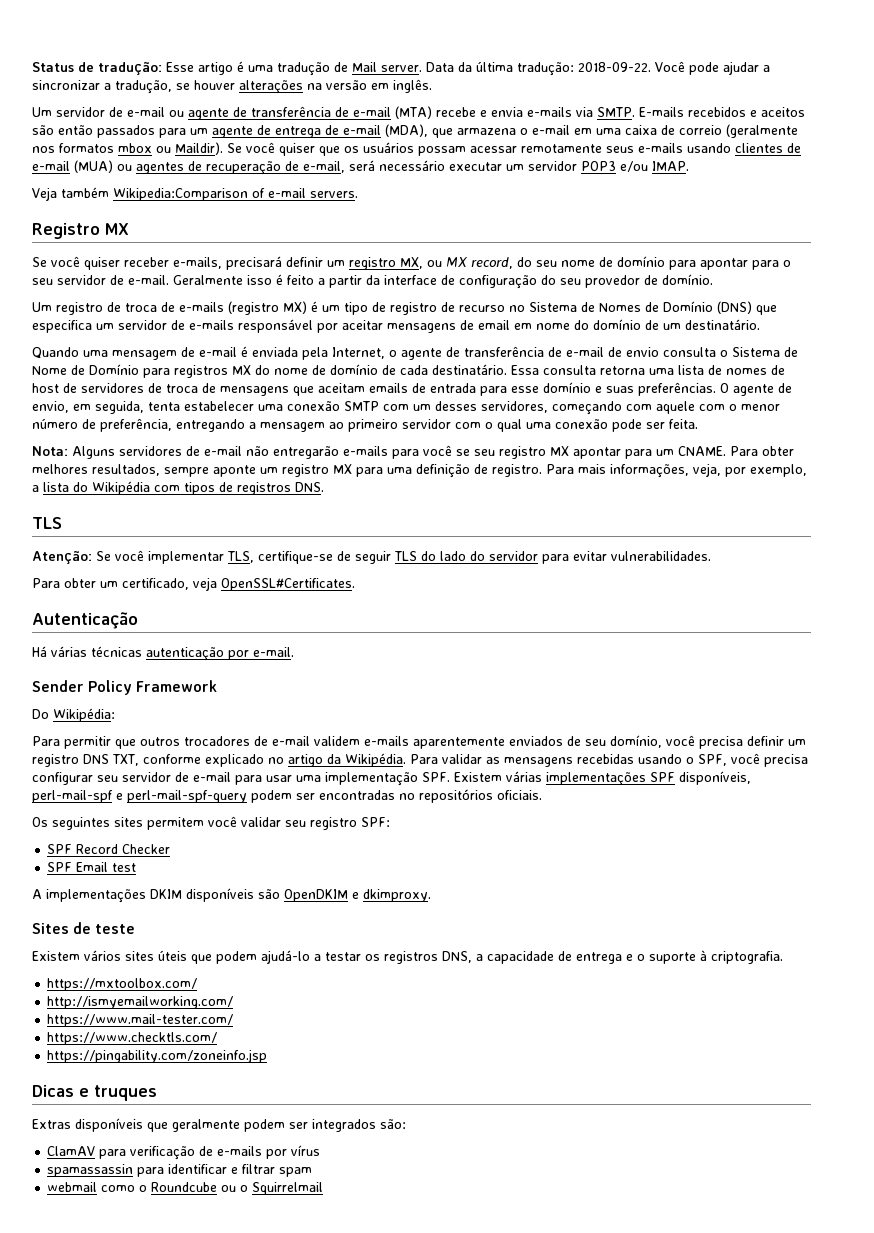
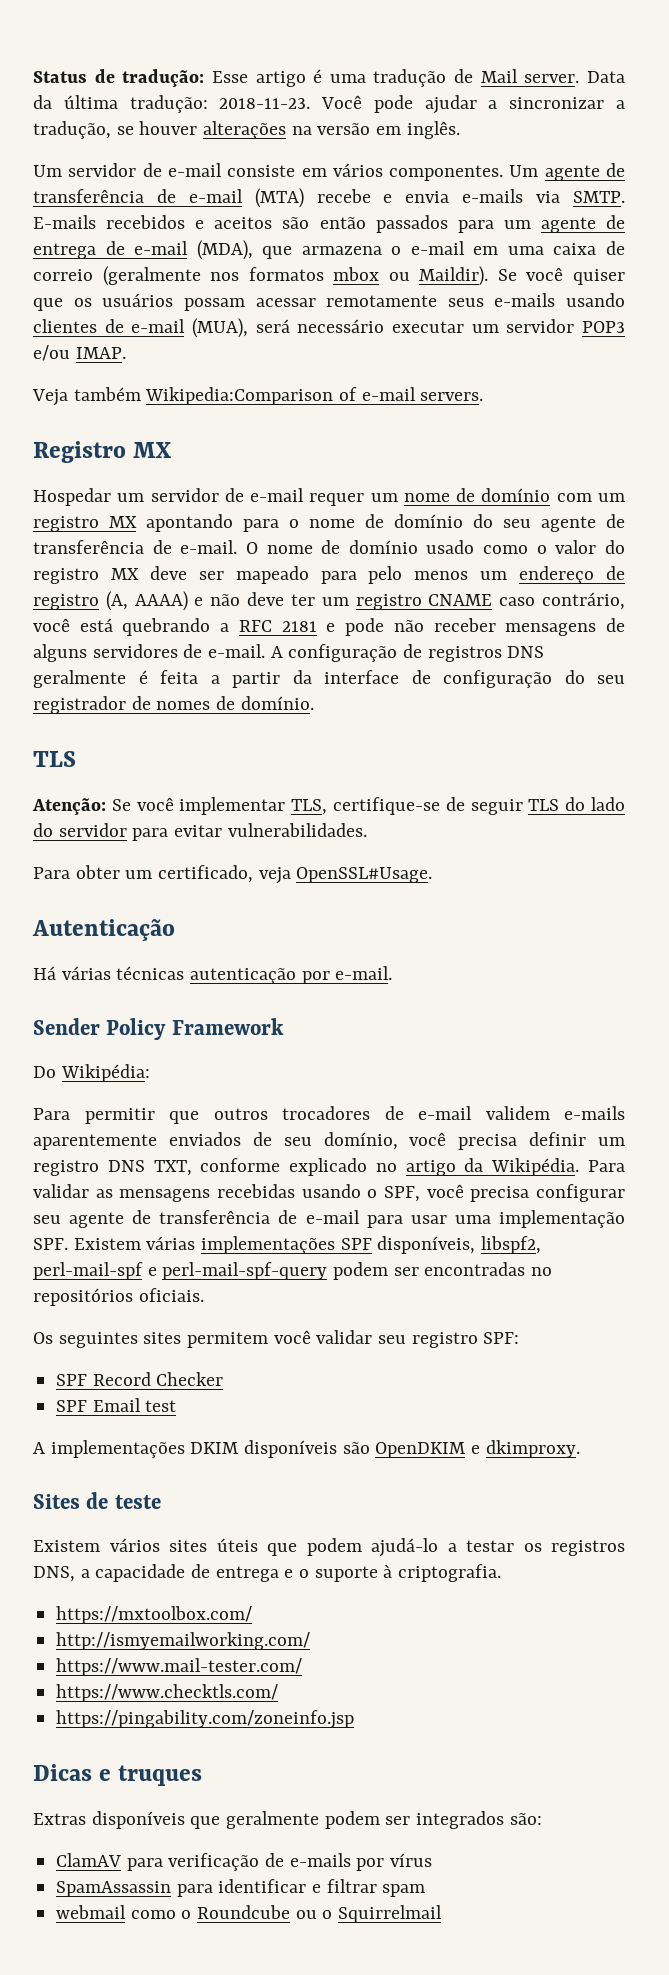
- Data da última tradução: 2018-09-22.
+ Data da última tradução: 2018-11-23.
- Um servidor de e-mail ou agente de transferência de e-mail (MTA) recebe e envia e-mails via SMTP.
+ Um servidor de e-mail consiste em vários componentes. Um agente de transferência de e-mail (MTA) recebe e envia e-mails via SMTP.
- Se você quiser que os usuários possam acessar remotamente seus e-mails usando clientes de e-mail (MUA) ou agentes de recuperação de e-mail, será necessário executar um servidor POP3 e/ou IMAP.
+ Se você quiser que os usuários possam acessar remotamente seus e-mails usando clientes de e-mail (MUA), será necessário executar um servidor POP3 e/ou IMAP.
- Se você quiser receber e-mails, precisará definir um registro MX, ou MX record, do seu nome de domínio para apontar para o seu servidor de e-mail. Geralmente isso é feito a partir da interface de configuração do seu provedor de domínio.
- Um registro de troca de e-mails (registro MX) é um tipo de registro de recurso no Sistema de Nomes de Domínio (DNS) que especifica um servidor de e-mails responsável por aceitar mensagens de email em nome do domínio de um destinatário.
- Quando uma mensagem de e-mail é enviada pela Internet, o agente de transferência de e-mail de envio consulta o Sistema de Nome de Domínio para registros MX do nome de domínio de cada destinatário. Essa consulta retorna uma lista de nomes de host de servidores de troca de mensagens que aceitam emails de entrada para esse domínio e suas preferências. O agente de envio, em seguida, tenta estabelecer uma conexão SMTP com um desses servidores, começando com aquele com o menor número de preferência, entregando a mensagem ao primeiro servidor com o qual uma conexão pode ser feita.
- Nota: Alguns servidores de e-mail não entregarão e-mails para você se seu registro MX apontar para um CNAME. Para obter melhores resultados, sempre aponte um registro MX para uma definição de registro. Para mais informações, veja, por exemplo, a lista do Wikipédia com tipos de registros DNS.
+ Hospedar um servidor de e-mail requer um nome de domínio com um registro MX apontando para o nome de domínio do seu agente de transferência de e-mail. O nome de domínio usado como o valor do registro MX deve ser mapeado para pelo menos um endereço de registro (A, AAAA) e não deve ter um registro CNAME caso contrário, você está quebrando a RFC 2181 e pode não receber mensagens de alguns servidores de e-mail. A configuração de registros DNS geralmente é feita a partir da interface de configuração do seu registrador de nomes de domínio.
- Para obter um certificado, veja OpenSSL#Certificates.
+ Para obter um certificado, veja OpenSSL#Usage.
- Para validar as mensagens recebidas usando o SPF, você precisa configurar seu servidor de e-mail para usar uma implementação SPF. Existem várias implementações SPF disponíveis, perl-mail-spf e perl-mail-spf-query podem ser encontradas no repositórios oficiais.
+ Para validar as mensagens recebidas usando o SPF, você precisa configurar seu agente de transferência de e-mail para usar uma implementação SPF. Existem várias implementações SPF disponíveis, libspf2, perl-mail-spf e perl-mail-spf-query podem ser encontradas no repositórios oficiais.
- spamassassin para identificar e filtrar spam
+ SpamAssassin para identificar e filtrar spam

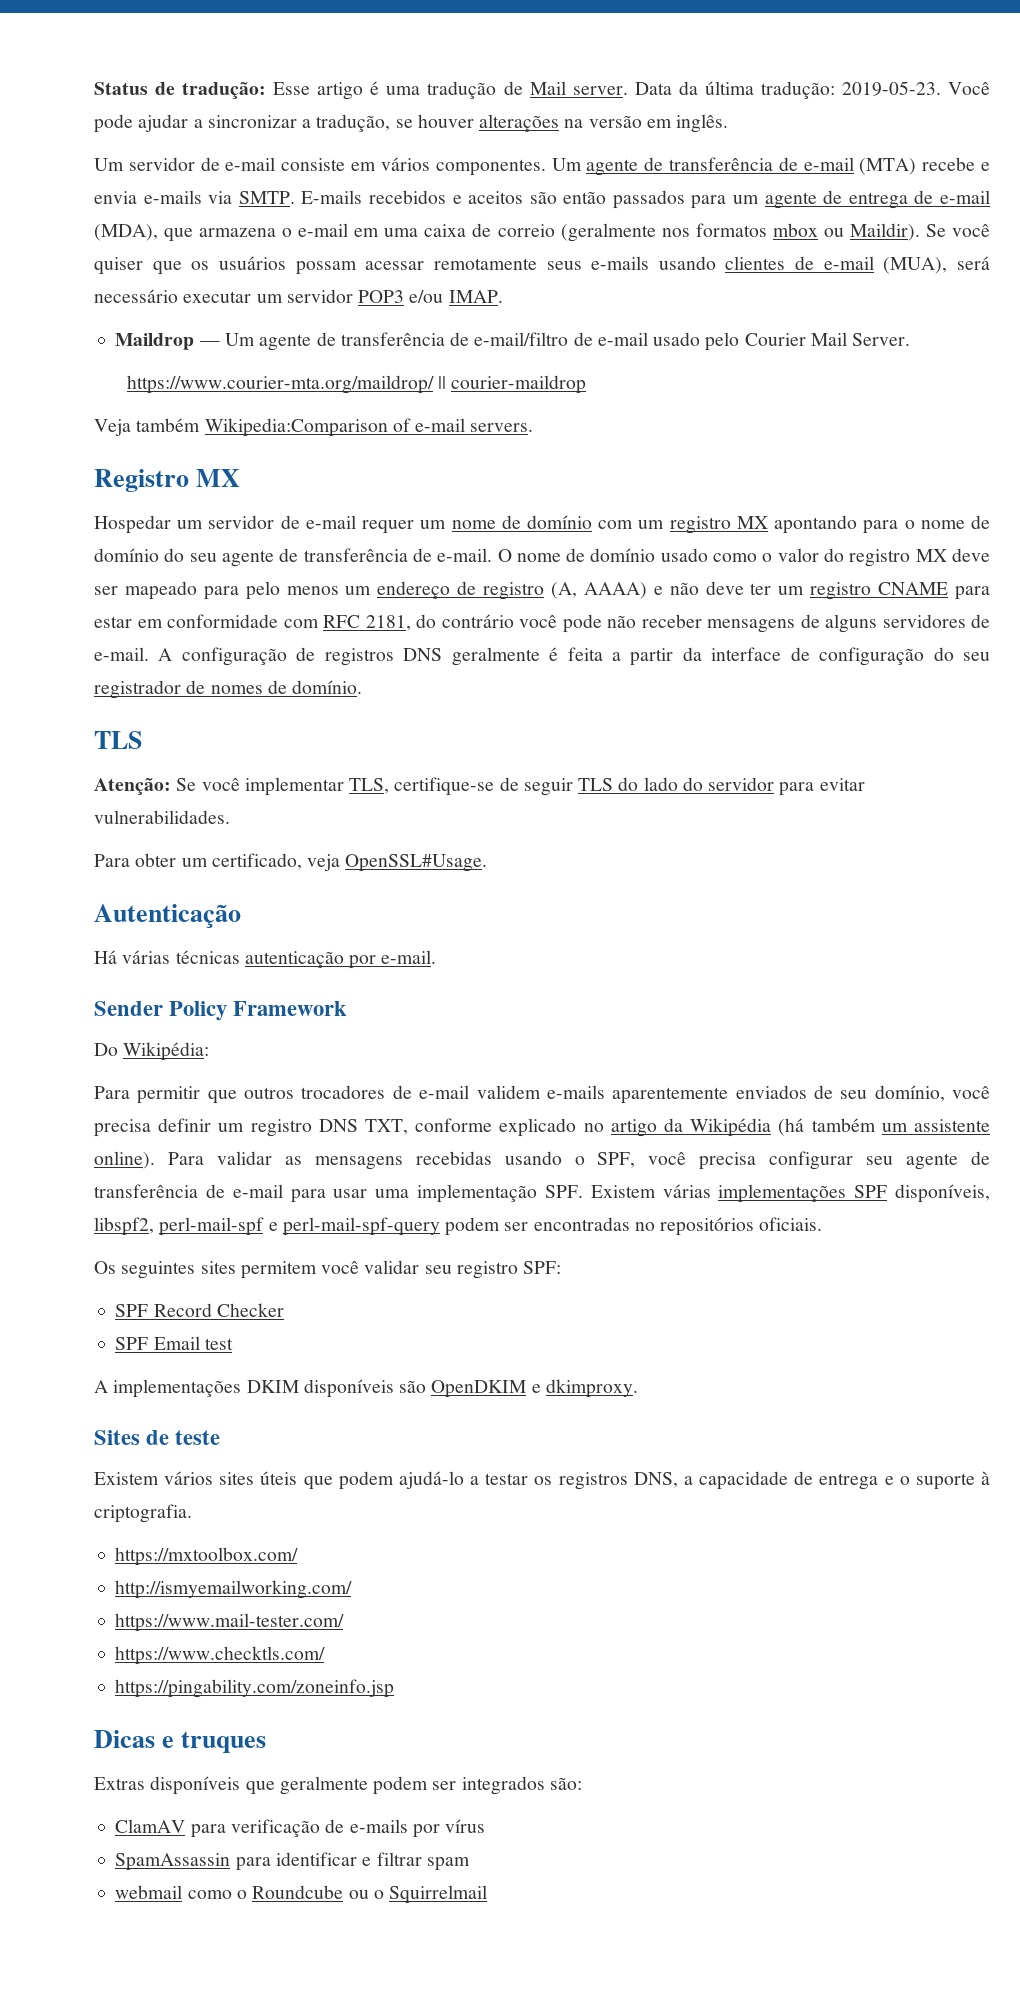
- Data da última tradução: 2018-11-23.
+ Data da última tradução: 2019-05-23.
+ Maildrop — Um agente de transferência de e-mail/filtro de e-mail usado pelo Courier Mail Server.
+ https://www.courier-mta.org/maildrop/ || courier-maildrop
- O nome de domínio usado como o valor do registro MX deve ser mapeado para pelo menos um endereço de registro (A, AAAA) e não deve ter um registro CNAME caso contrário, você está quebrando a RFC 2181 e pode não receber mensagens de alguns servidores de e-mail.
+ O nome de domínio usado como o valor do registro MX deve ser mapeado para pelo menos um endereço de registro (A, AAAA) e não deve ter um registro CNAME para estar em conformidade com RFC 2181, do contrário você pode não receber mensagens de alguns servidores de e-mail.
- Para permitir que outros trocadores de e-mail validem e-mails aparentemente enviados de seu domínio, você precisa definir um registro DNS TXT, conforme explicado no artigo da Wikipédia.
+ Para permitir que outros trocadores de e-mail validem e-mails aparentemente enviados de seu domínio, você precisa definir um registro DNS TXT, conforme explicado no artigo da Wikipédia (há também um assistente online).

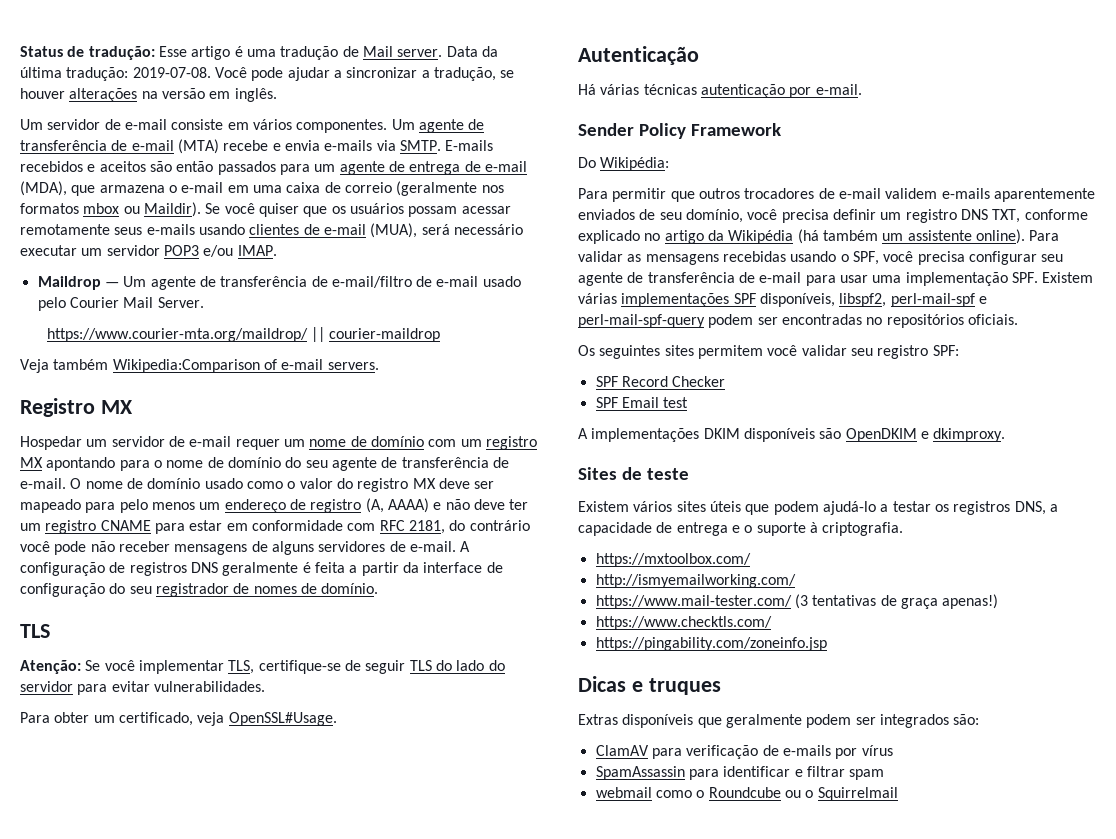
- Data da última tradução: 2019-05-23.
+ Data da última tradução: 2019-07-08.
- https://www.mail-tester.com/
+ https://www.mail-tester.com/ (3 tentativas de graça apenas!)

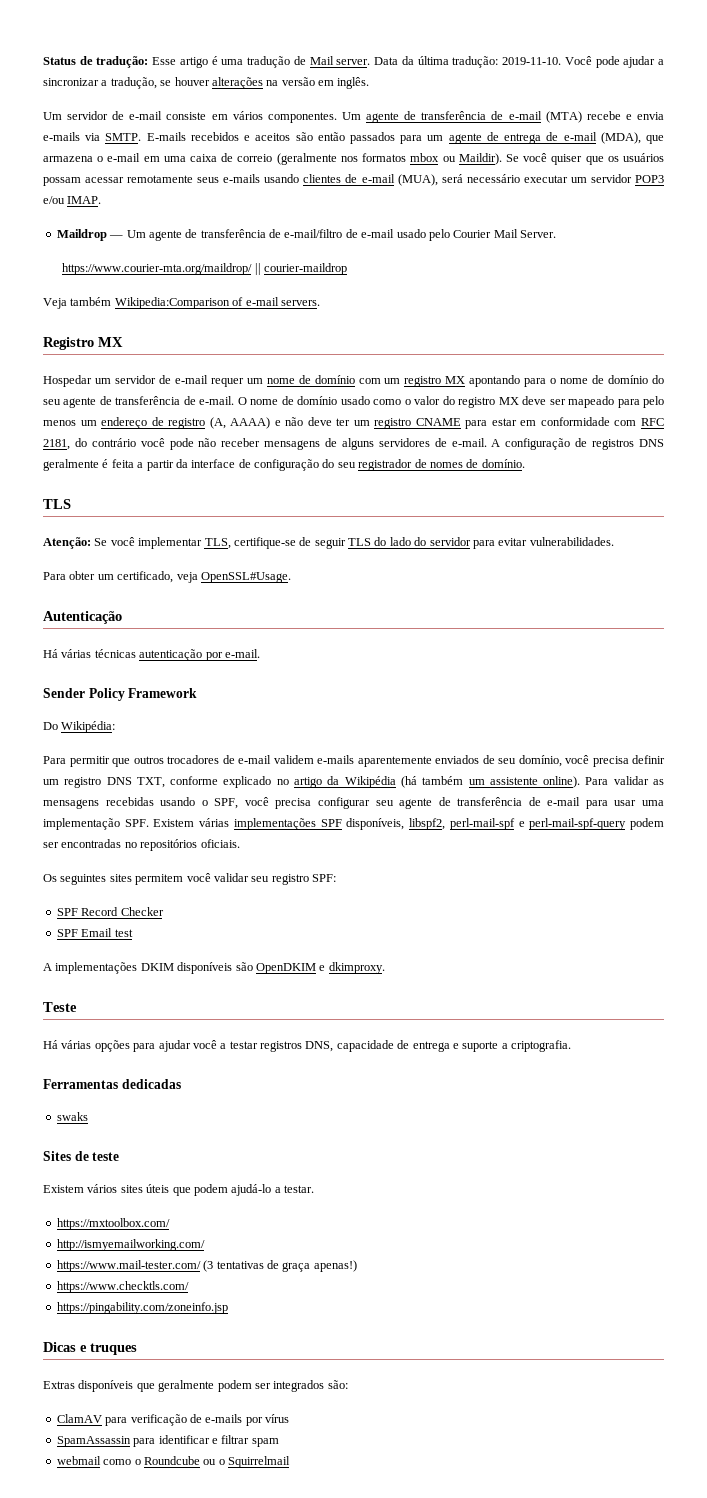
- Data da última tradução: 2019-07-08.
+ Data da última tradução: 2019-11-10.
+ Teste
+ Há várias opções para ajudar você a testar registros DNS, capacidade de entrega e suporte a criptografia.
+ Ferramentas dedicadas
+ swaks
- Existem vários sites úteis que podem ajudá-lo a testar os registros DNS, a capacidade de entrega e o suporte à criptografia.
+ Existem vários sites úteis que podem ajudá-lo a testar.

